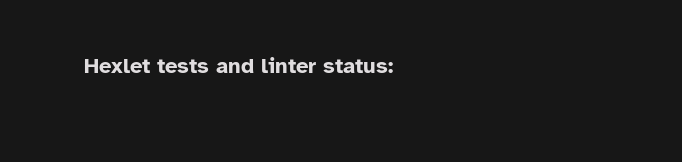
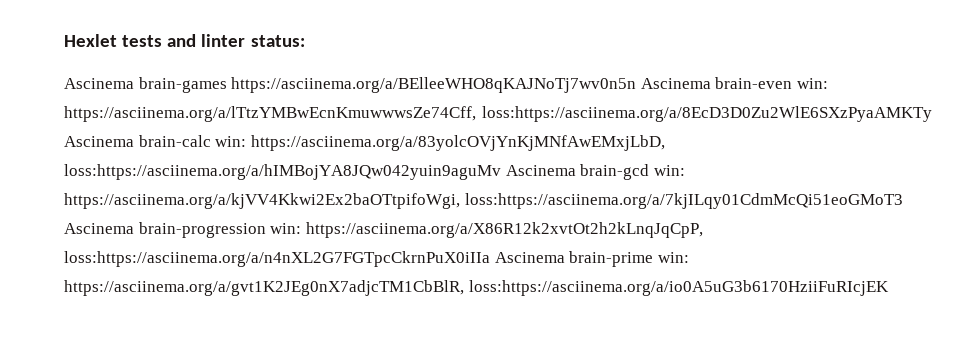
+ Ascinema brain-games https://asciinema.org/a/BElleeWHO8qKAJNoTj7wv0n5n Ascinema brain-even win: https://asciinema.org/a/lTtzYMBwEcnKmuwwwsZe74Cff, loss:https://asciinema.org/a/8EcD3D0Zu2WlE6SXzPyaAMKTy Ascinema brain-calc win: https://asciinema.org/a/83yolcOVjYnKjMNfAwEMxjLbD, loss:https://asciinema.org/a/hIMBojYA8JQw042yuin9aguMv Ascinema brain-gcd win: https://asciinema.org/a/kjVV4Kkwi2Ex2baOTtpifoWgi, loss:https://asciinema.org/a/7kjILqy01CdmMcQi51eoGMoT3 Ascinema brain-progression win: https://asciinema.org/a/X86R12k2xvtOt2h2kLnqJqCpP, loss:https://asciinema.org/a/n4nXL2G7FGTpcCkrnPuX0iIIa Ascinema brain-prime win: https://asciinema.org/a/gvt1K2JEg0nX7adjcTM1CbBlR, loss:https://asciinema.org/a/io0A5uG3b6170HziiFuRIcjEK

